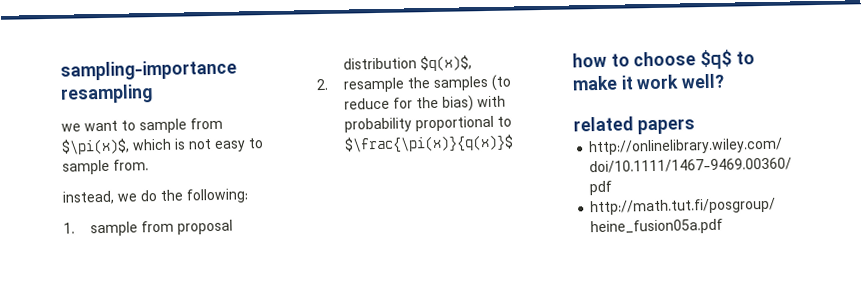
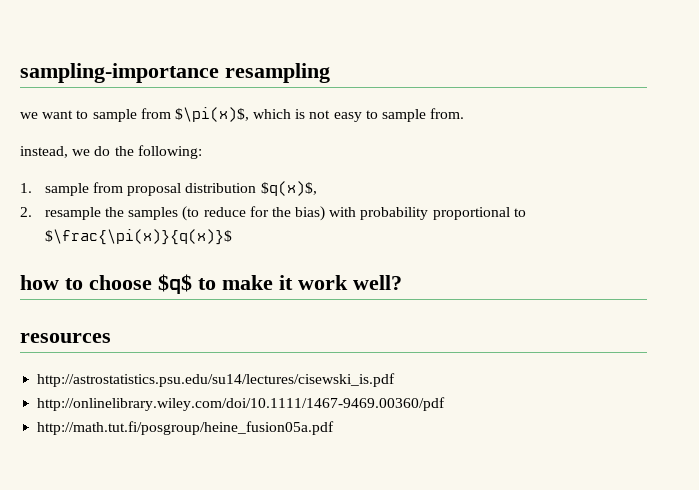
- related papers
+ resources
+ http://astrostatistics.psu.edu/su14/lectures/cisewski_is.pdf

